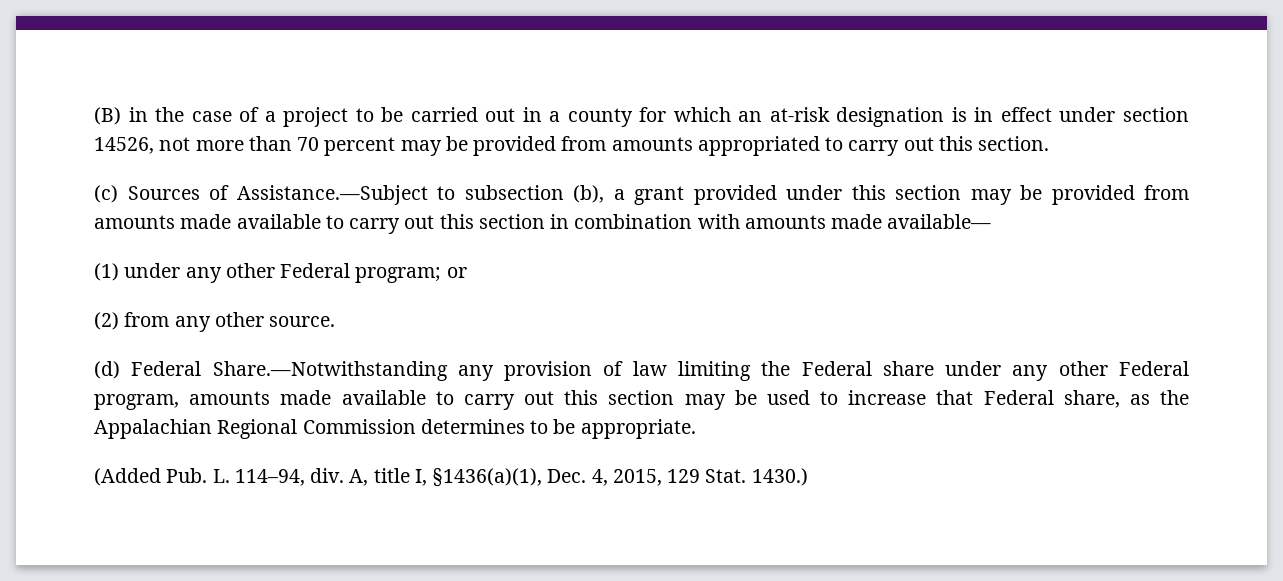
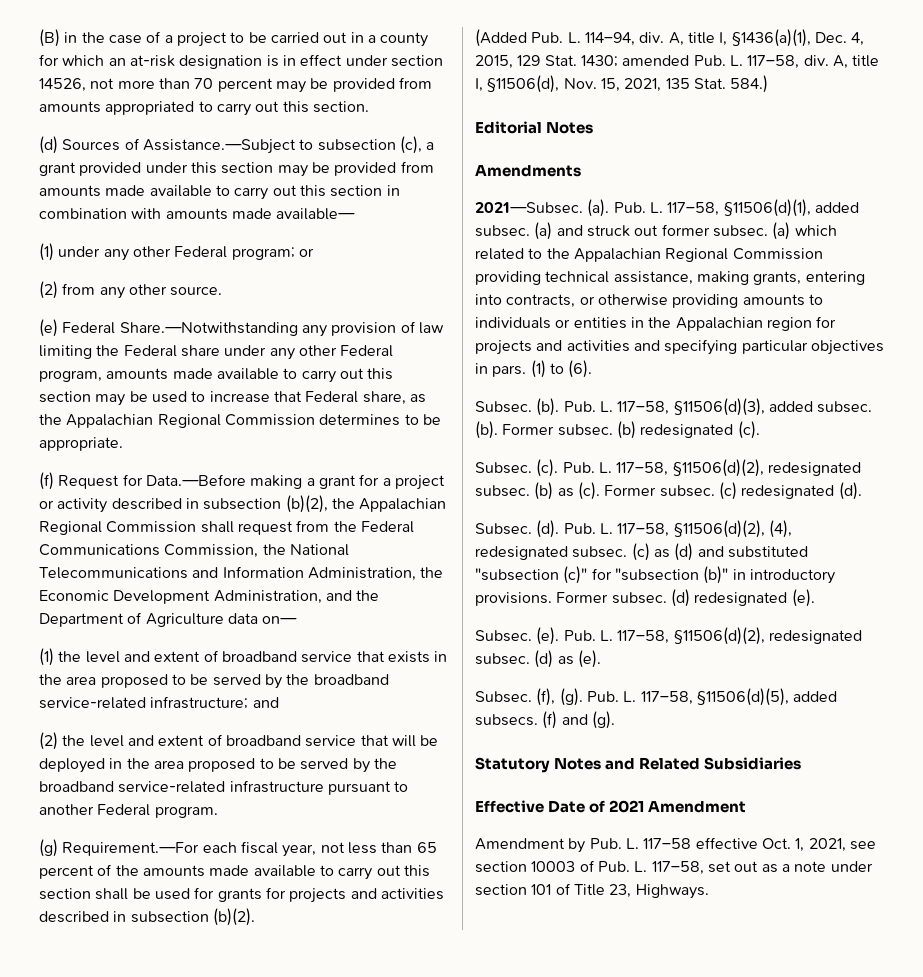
- (c) Sources of Assistance.—Subject to subsection (b), a grant provided under this section may be provided from amounts made available to carry out this section in combination with amounts made available—
+ (d) Sources of Assistance.—Subject to subsection (c), a grant provided under this section may be provided from amounts made available to carry out this section in combination with amounts made available—
- (d) Federal Share.—Notwithstanding any provision of law limiting the Federal share under any other Federal program, amounts made available to carry out this section may be used to increase that Federal share, as the Appalachian Regional Commission determines to be appropriate.
+ (e) Federal Share.—Notwithstanding any provision of law limiting the Federal share under any other Federal program, amounts made available to carry out this section may be used to increase that Federal share, as the Appalachian Regional Commission determines to be appropriate.
+ (f) Request for Data.—Before making a grant for a project or activity described in subsection (b)(2), the Appalachian Regional Commission shall request from the Federal Communications Commission, the National Telecommunications and Information Administration, the Economic Development Administration, and the Department of Agriculture data on—
+ (1) the level and extent of broadband service that exists in the area proposed to be served by the broadband service-related infrastructure; and
+ (2) the level and extent of broadband service that will be deployed in the area proposed to be served by the broadband service-related infrastructure pursuant to another Federal program.
+ (g) Requirement.—For each fiscal year, not less than 65 percent of the amounts made available to carry out this section shall be used for grants for projects and activities described in subsection (b)(2).
- 1430.)
+ 1430; amended Pub. L. 117–58, div. A, title I, §11506(d), Nov. 15, 2021, 135 Stat. 584.)
+ Editorial Notes
+ Amendments
+ 2021—Subsec. (a). Pub. L. 117–58, §11506(d)(1), added subsec. (a) and struck out former subsec. (a) which related to the Appalachian Regional Commission providing technical assistance, making grants, entering into contracts, or otherwise providing amounts to individuals or entities in the Appalachian region for projects and activities and specifying particular objectives in pars. (1) to (6).
+ Subsec. (b). Pub. L. 117–58, §11506(d)(3), added subsec. (b). Former subsec. (b) redesignated (c).
+ Subsec. (c). Pub. L. 117–58, §11506(d)(2), redesignated subsec. (b) as (c). Former subsec. (c) redesignated (d).
+ Subsec. (d). Pub. L. 117–58, §11506(d)(2), (4), redesignated subsec. (c) as (d) and substituted "subsection (c)" for "subsection (b)" in introductory provisions. Former subsec. (d) redesignated (e).
+ Subsec. (e). Pub. L. 117–58, §11506(d)(2), redesignated subsec. (d) as (e).
+ Subsec. (f), (g). Pub. L. 117–58, §11506(d)(5), added subsecs. (f) and (g).
+ Statutory Notes and Related Subsidiaries
+ Effective Date of 2021 Amendment
+ Amendment by Pub. L. 117–58 effective Oct. 1, 2021, see section 10003 of Pub. L. 117–58, set out as a note under section 101 of Title 23, Highways.

